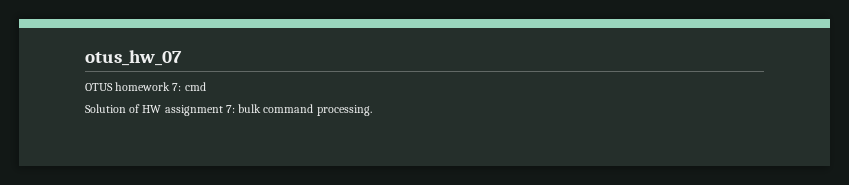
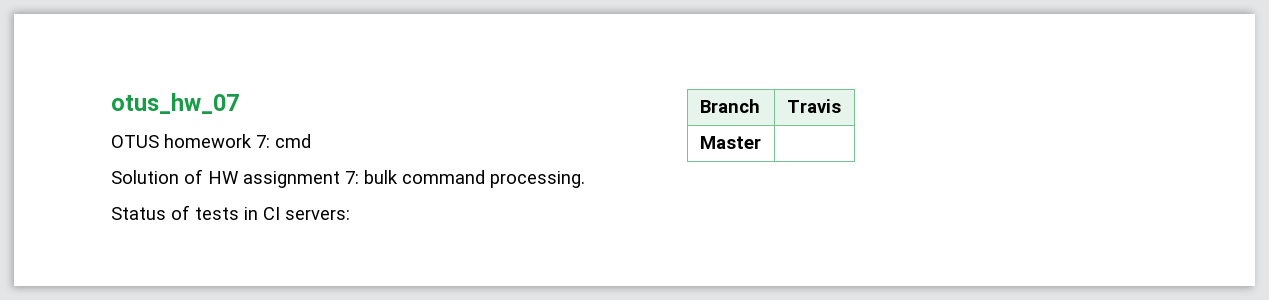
+ Status of tests in CI servers:
+ Branch | Travis
+ Master |

